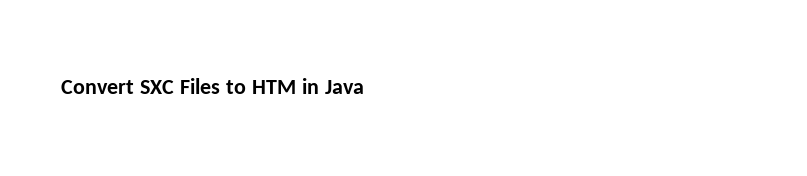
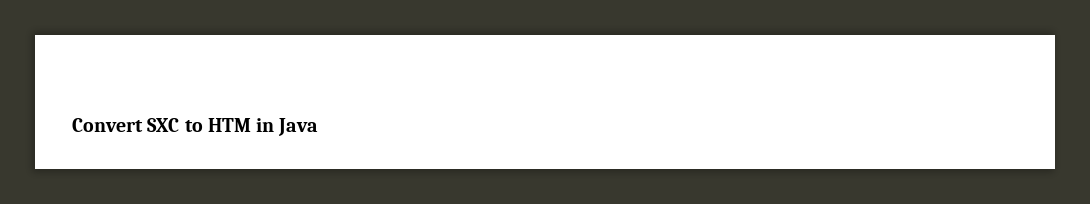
- Convert SXC Files to HTM in Java
+ Convert SXC to HTM in Java

